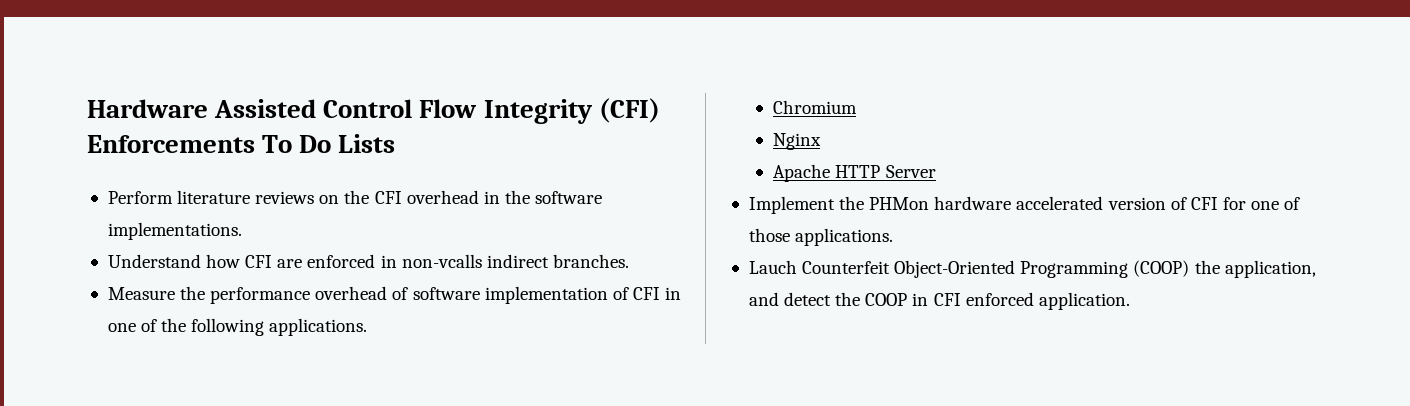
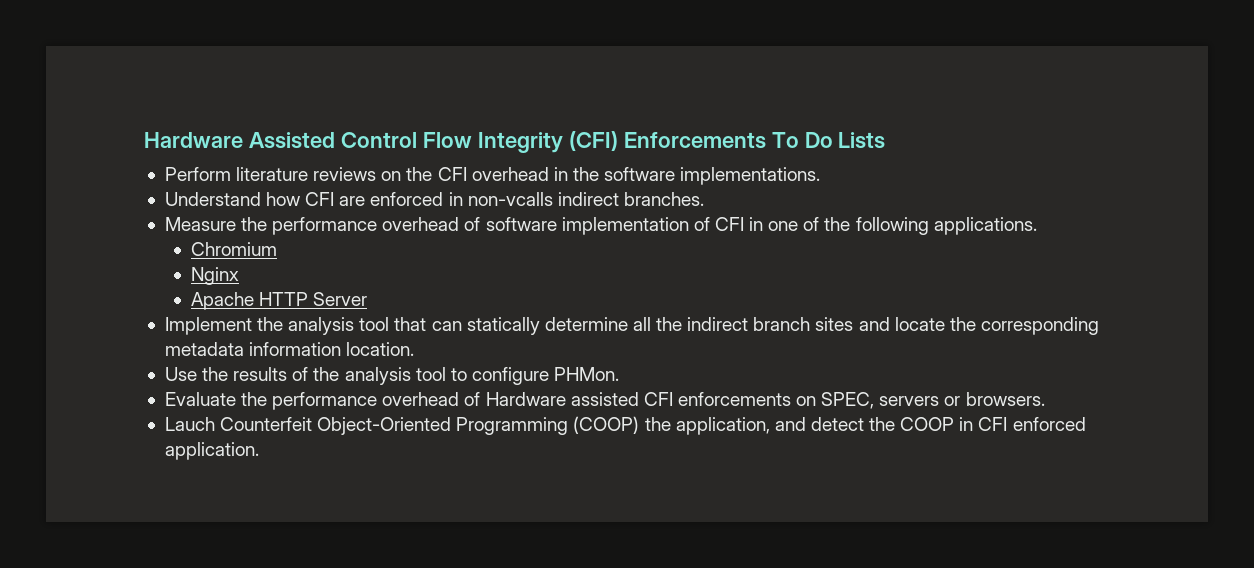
- Implement the PHMon hardware accelerated version of CFI for one of those applications.
+ Implement the analysis tool that can statically determine all the indirect branch sites and locate the corresponding metadata information location.
+ Use the results of the analysis tool to configure PHMon.
+ Evaluate the performance overhead of Hardware assisted CFI enforcements on SPEC, servers or browsers.

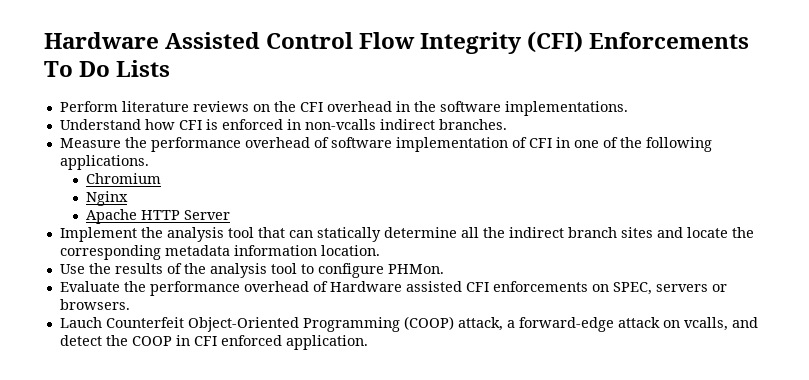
- Understand how CFI are enforced in non-vcalls indirect branches.
+ Understand how CFI is enforced in non-vcalls indirect branches.
- Lauch Counterfeit Object-Oriented Programming (COOP) the application, and detect the COOP in CFI enforced application.
+ Lauch Counterfeit Object-Oriented Programming (COOP) attack, a forward-edge attack on vcalls, and detect the COOP in CFI enforced application.

